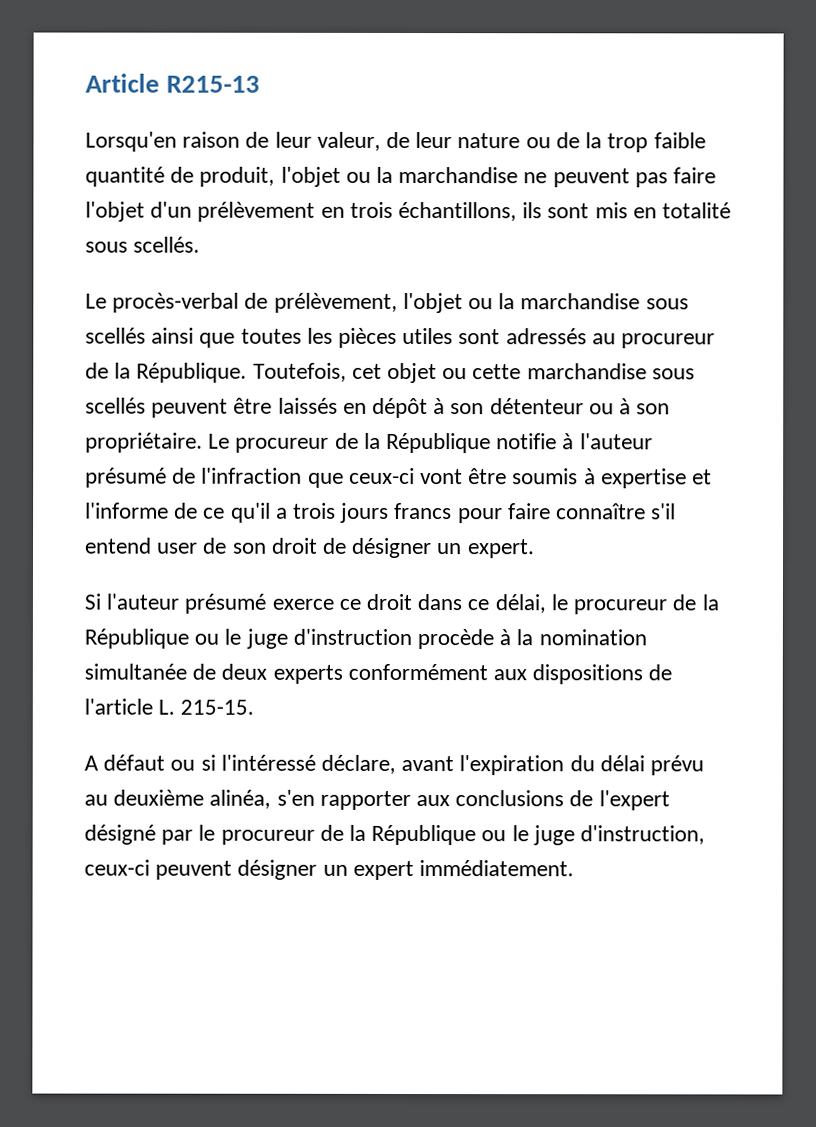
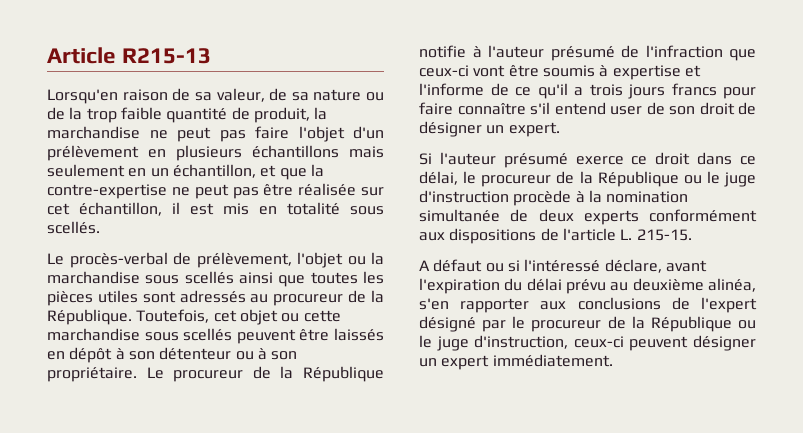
- Lorsqu'en raison de leur valeur, de leur nature ou de la trop faible quantité de produit, l'objet ou la marchandise ne peuvent pas faire l'objet d'un prélèvement en trois échantillons, ils sont mis en totalité sous scellés.
+ Lorsqu'en raison de sa valeur, de sa nature ou de la trop faible quantité de produit, la marchandise ne peut pas faire l'objet d'un prélèvement en plusieurs échantillons mais seulement en un échantillon, et que la contre-expertise ne peut pas être réalisée sur cet échantillon, il est mis en totalité sous scellés.

